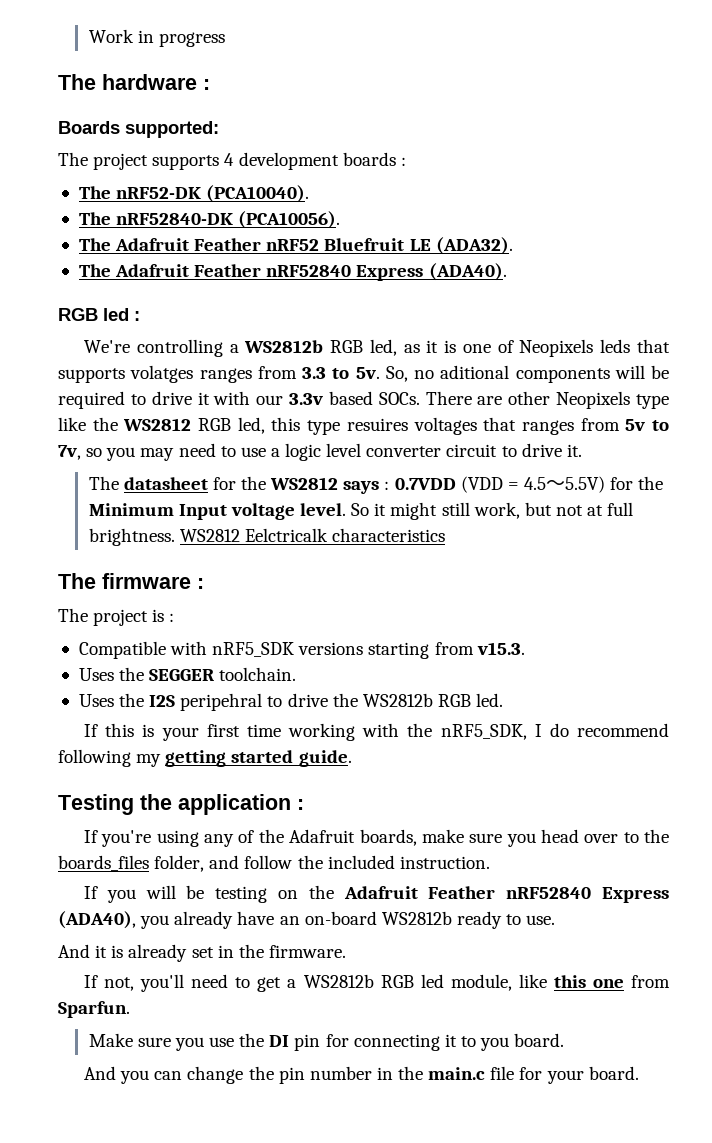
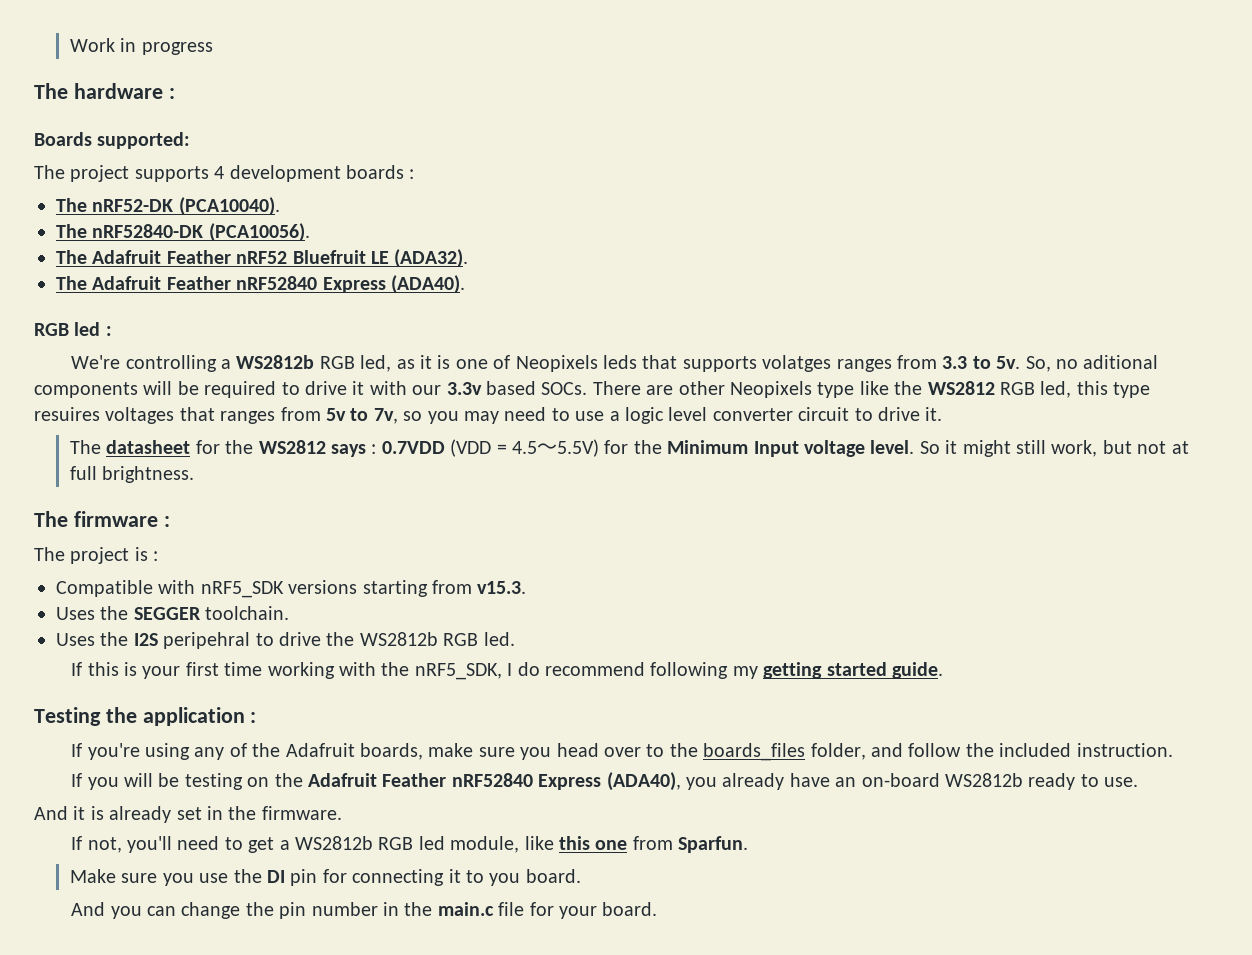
- WS2812 Eelctricalk characteristics

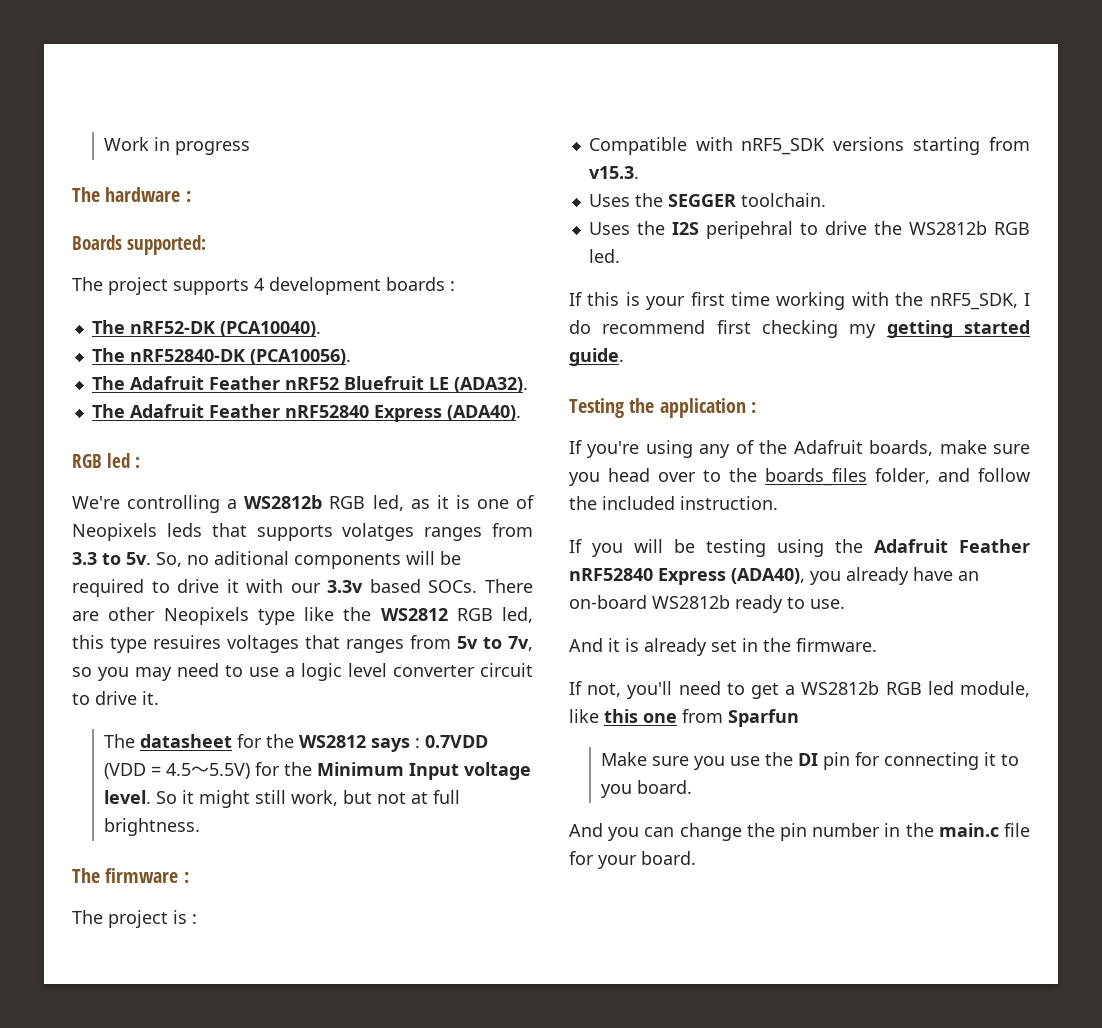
- If this is your first time working with the nRF5_SDK, I do recommend following my getting started guide.
+ If this is your first time working with the nRF5_SDK, I do recommend first checking my getting started guide.
- If you will be testing on the Adafruit Feather nRF52840 Express (ADA40), you already have an on-board WS2812b ready to use.
+ If you will be testing using the Adafruit Feather nRF52840 Express (ADA40), you already have an on-board WS2812b ready to use.
- If not, you'll need to get a WS2812b RGB led module, like this one from Sparfun.
+ If not, you'll need to get a WS2812b RGB led module, like this one from Sparfun

